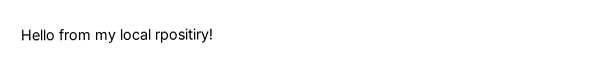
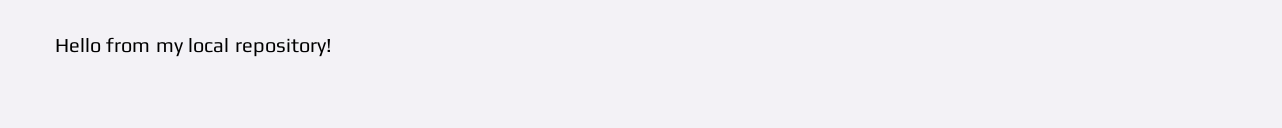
- Hello from my local rpositiry!
+ Hello from my local repository!

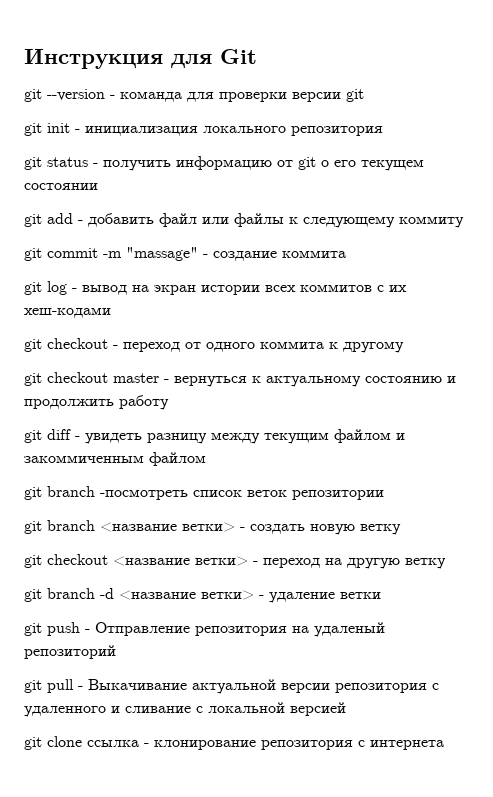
- Hello from my local repository!
+ Инструкция для Git
+ git --version - команда для проверки версии git
+ git init - инициализация локального репозитория
+ git status - получить информацию от git о его текущем состоянии
+ git add - добавить файл или файлы к следующему коммиту
+ git commit -m "massage" - создание коммита
+ git log - вывод на экран истории всех коммитов с их хеш-кодами
+ git checkout - переход от одного коммита к другому
+ git checkout master - вернуться к актуальному состоянию и продолжить работу
+ git diff - увидеть разницу между текущим файлом и закоммиченным файлом
+ git branch -посмотреть список веток репозитории
+ git branch <название ветки> - создать новую ветку
+ git checkout <название ветки> - переход на другую ветку
+ git branch -d <название ветки> - удаление ветки
+ git push - Отправление репозитория на удаленый репозиторий
+ git pull - Выкачивание актуальной версии репозитория с удаленного и сливание с локальной версией
+ git clone ссылка - клонирование репозитория с интернета

